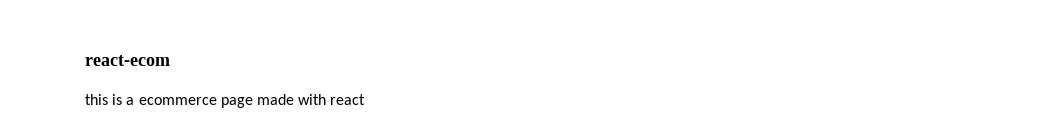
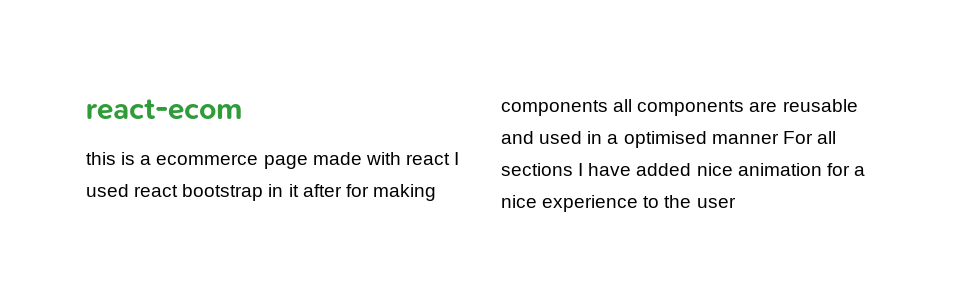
- this is a ecommerce page made with react
+ this is a ecommerce page made with react I used react bootstrap in it after for making components all components are reusable and used in a optimised manner For all sections I have added nice animation for a nice experience to the user

